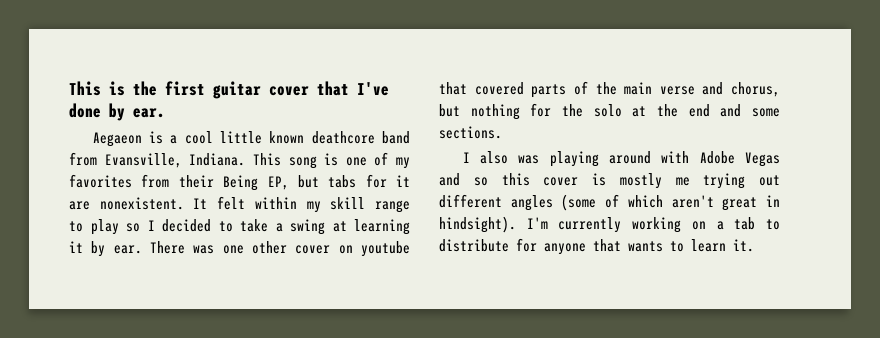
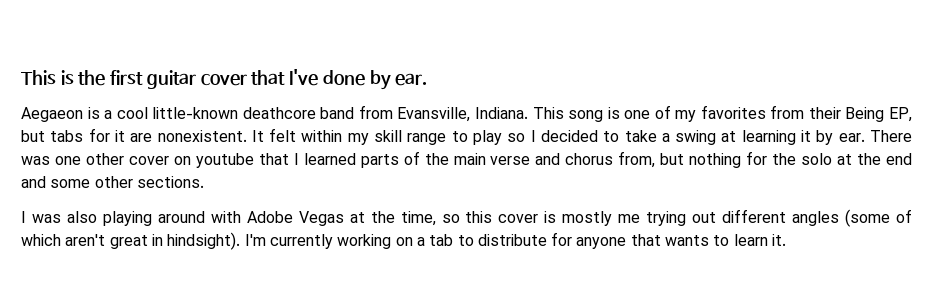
- Aegaeon is a cool little known deathcore band from Evansville, Indiana.
+ Aegaeon is a cool little-known deathcore band from Evansville, Indiana.
- There was one other cover on youtube that covered parts of the main verse and chorus, but nothing for the solo at the end and some sections.
+ There was one other cover on youtube that I learned parts of the main verse and chorus from, but nothing for the solo at the end and some other sections.
- I also was playing around with Adobe Vegas and so this cover is mostly me trying out different angles (some of which aren't great in hindsight).
+ I was also playing around with Adobe Vegas at the time, so this cover is mostly me trying out different angles (some of which aren't great in hindsight).

